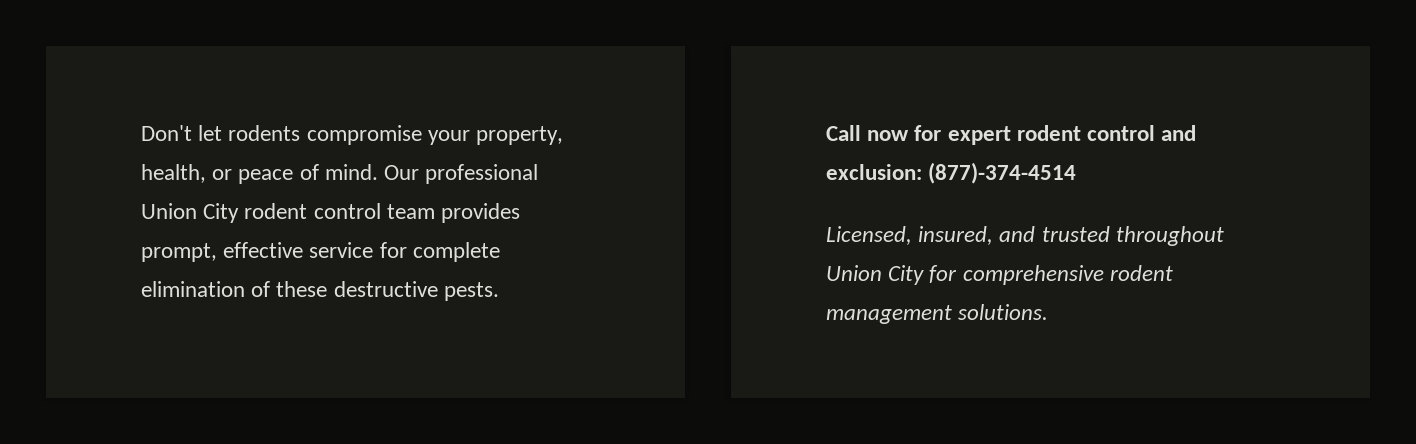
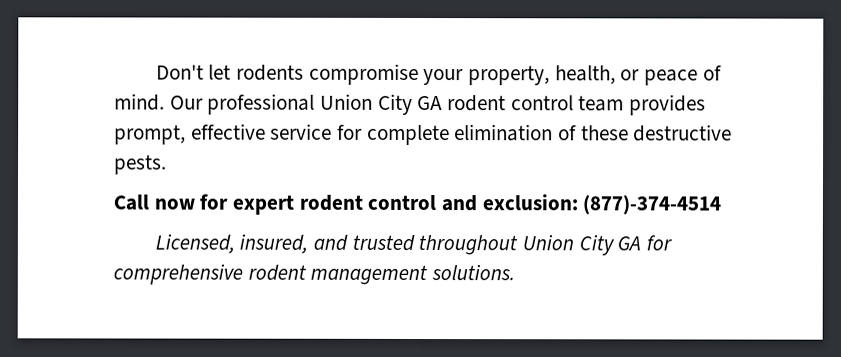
- Our professional Union City rodent control team provides prompt, effective service for complete elimination of these destructive pests.
+ Our professional Union City GA rodent control team provides prompt, effective service for complete elimination of these destructive pests.
- Licensed, insured, and trusted throughout Union City for comprehensive rodent management solutions.
+ Licensed, insured, and trusted throughout Union City GA for comprehensive rodent management solutions.

